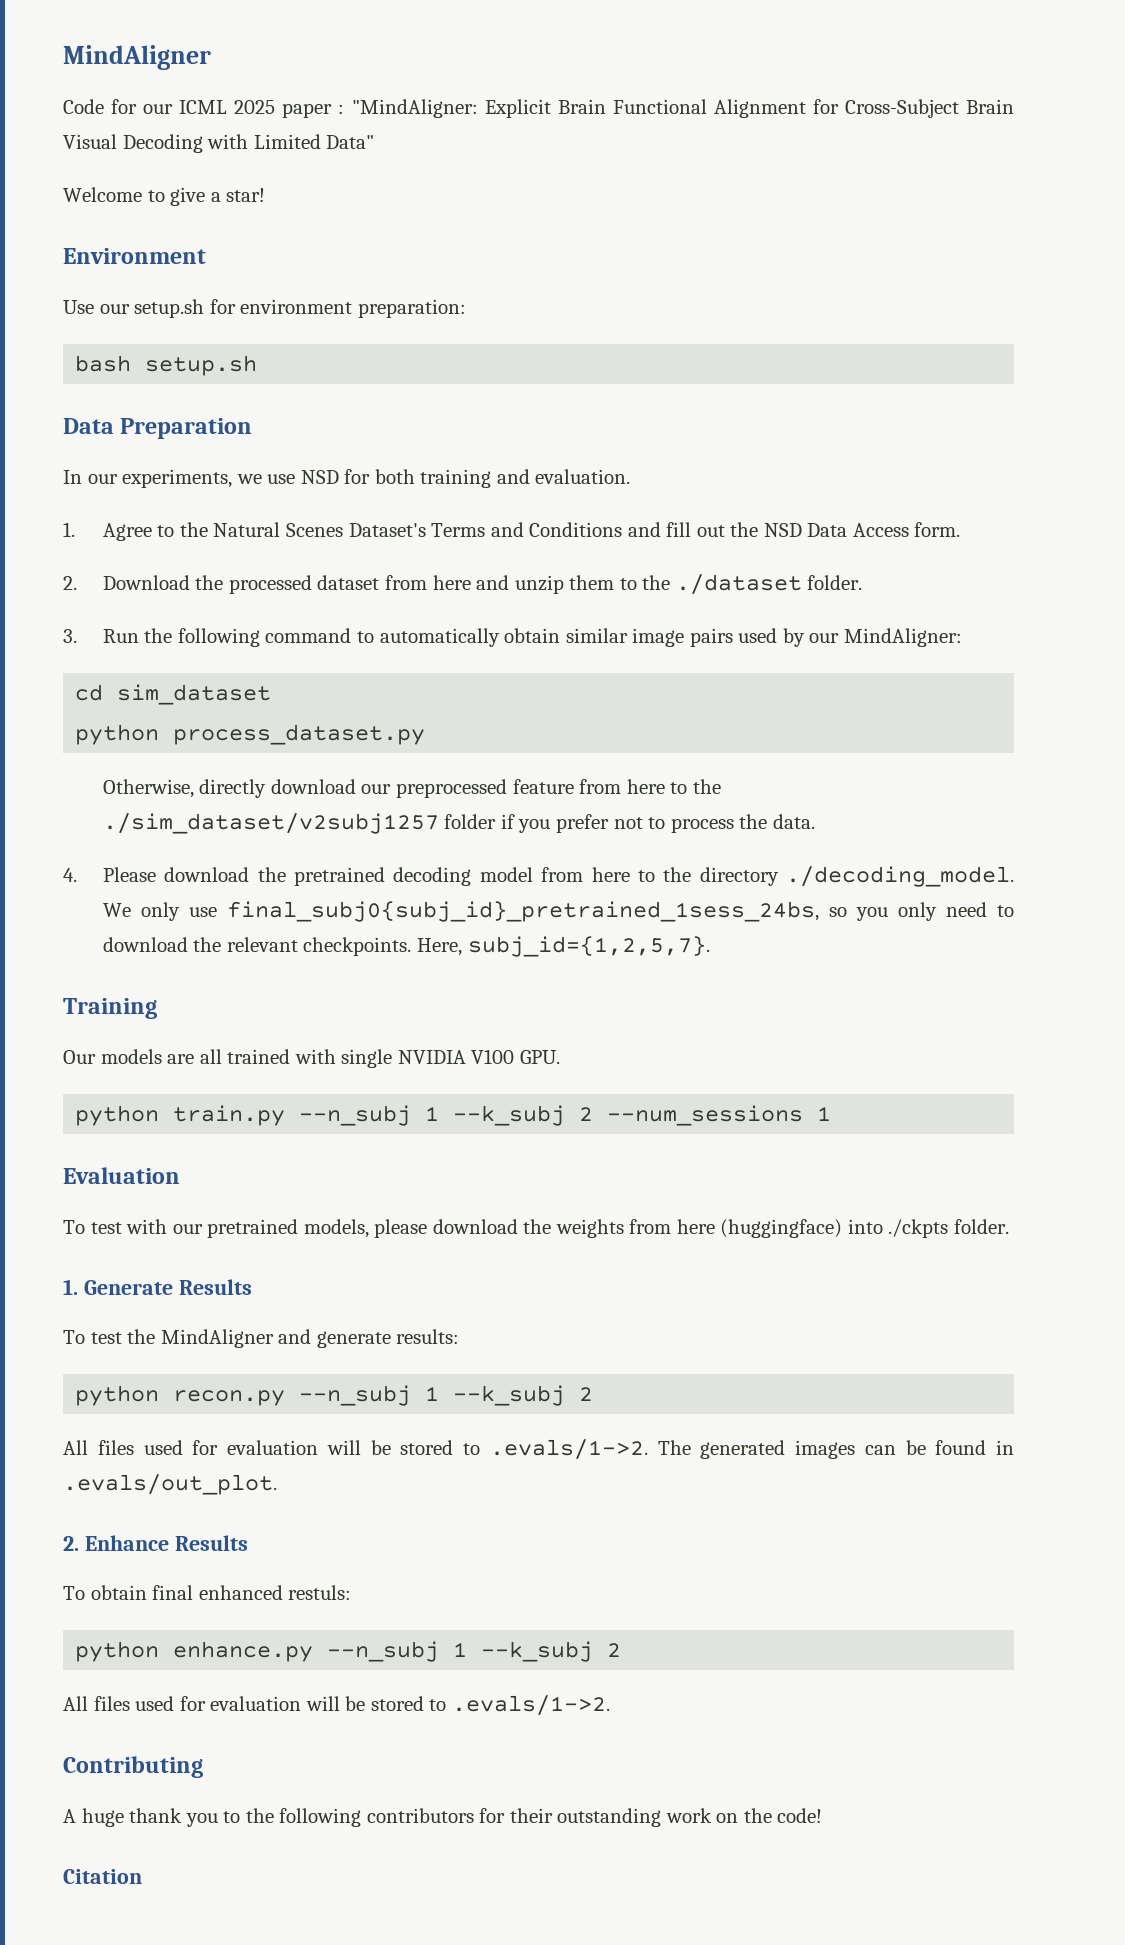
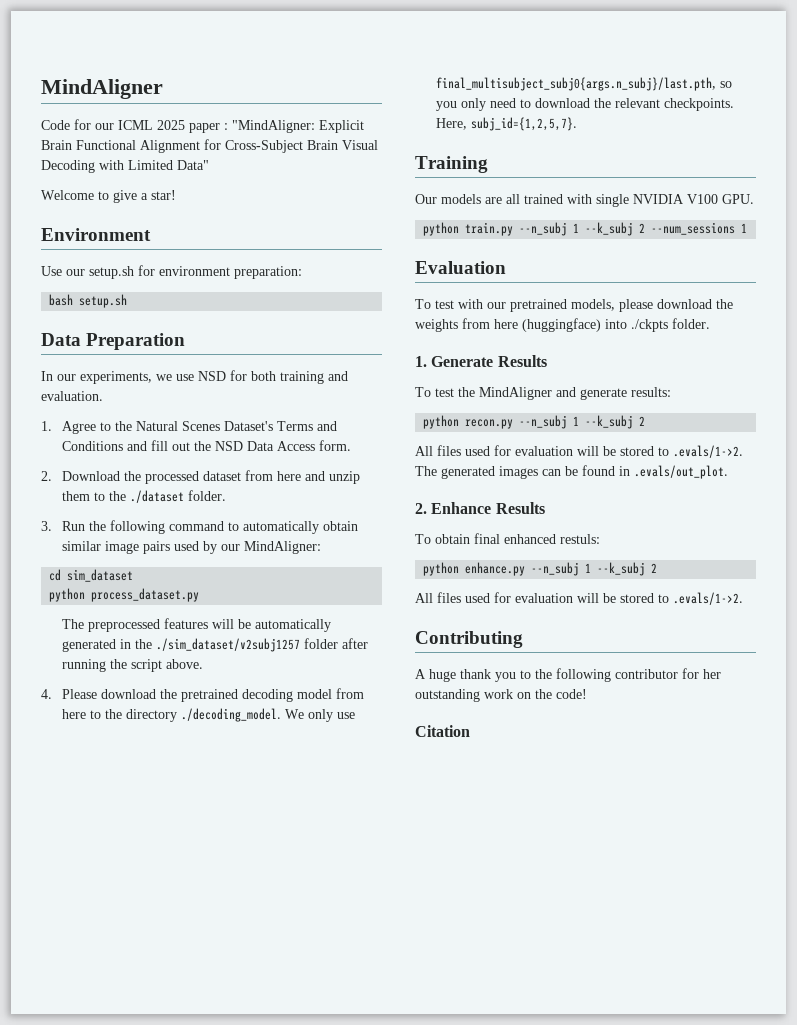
- Otherwise, directly download our preprocessed feature from here to the ./sim_dataset/v2subj1257 folder if you prefer not to process the data.
+ The preprocessed features will be automatically generated in the ./sim_dataset/v2subj1257 folder after running the script above.
- 4. Please download the pretrained decoding model from here to the directory ./decoding_model. We only use final_subj0{subj_id}_pretrained_1sess_24bs, so you only need to download the relevant checkpoints.
+ 4. Please download the pretrained decoding model from here to the directory ./decoding_model. We only use final_multisubject_subj0{args.n_subj}/last.pth, so you only need to download the relevant checkpoints.
- A huge thank you to the following contributors for their outstanding work on the code!
+ A huge thank you to the following contributor for her outstanding work on the code!

